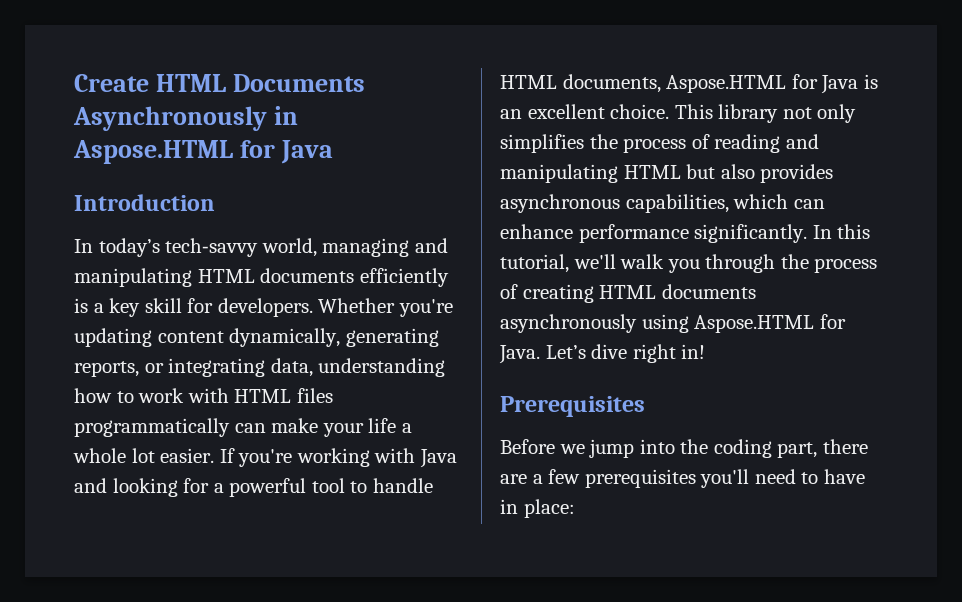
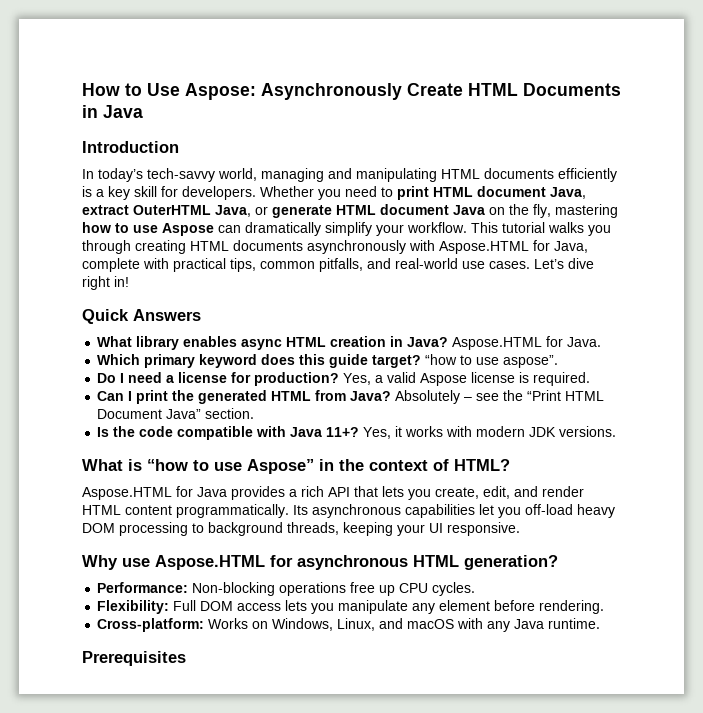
- Create HTML Documents Asynchronously in Aspose.HTML for Java
+ How to Use Aspose: Asynchronously Create HTML Documents in Java
- Whether you're updating content dynamically, generating reports, or integrating data, understanding how to work with HTML files programmatically can make your life a whole lot easier. If you're working with Java and looking for a powerful tool to handle HTML documents, Aspose.HTML for Java is an excellent choice. This library not only simplifies the process of reading and manipulating HTML but also provides asynchronous capabilities, which can enhance performance significantly. In this tutorial, we'll walk you through the process of creating HTML documents asynchronously using Aspose.HTML for Java. Let’s dive right in!
+ Whether you need to print HTML document Java, extract OuterHTML Java, or generate HTML document Java on the fly, mastering how to use Aspose can dramatically simplify your workflow. This tutorial walks you through creating HTML documents asynchronously with Aspose.HTML for Java, complete with practical tips, common pitfalls, and real‑world use cases. Let’s dive right in!
+ Quick Answers
+ What library enables async HTML creation in Java? Aspose.HTML for Java.
+ Which primary keyword does this guide target? “how to use aspose”.
+ Do I need a license for production? Yes, a valid Aspose license is required.
+ Can I print the generated HTML from Java? Absolutely – see the “Print HTML Document Java” section.
+ Is the code compatible with Java 11+? Yes, it works with modern JDK versions.
+ What is “how to use Aspose” in the context of HTML?
+ Aspose.HTML for Java provides a rich API that lets you create, edit, and render HTML content programmatically. Its asynchronous capabilities let you off‑load heavy DOM processing to background threads, keeping your UI responsive.
+ Why use Aspose.HTML for asynchronous HTML generation?
+ Performance: Non‑blocking operations free up CPU cycles.
+ Flexibility: Full DOM access lets you manipulate any element before rendering.
+ Cross‑platform: Works on Windows, Linux, and macOS with any Java runtime.
  Prerequisites
- Before we jump into the coding part, there are a few prerequisites you'll need to have in place:

